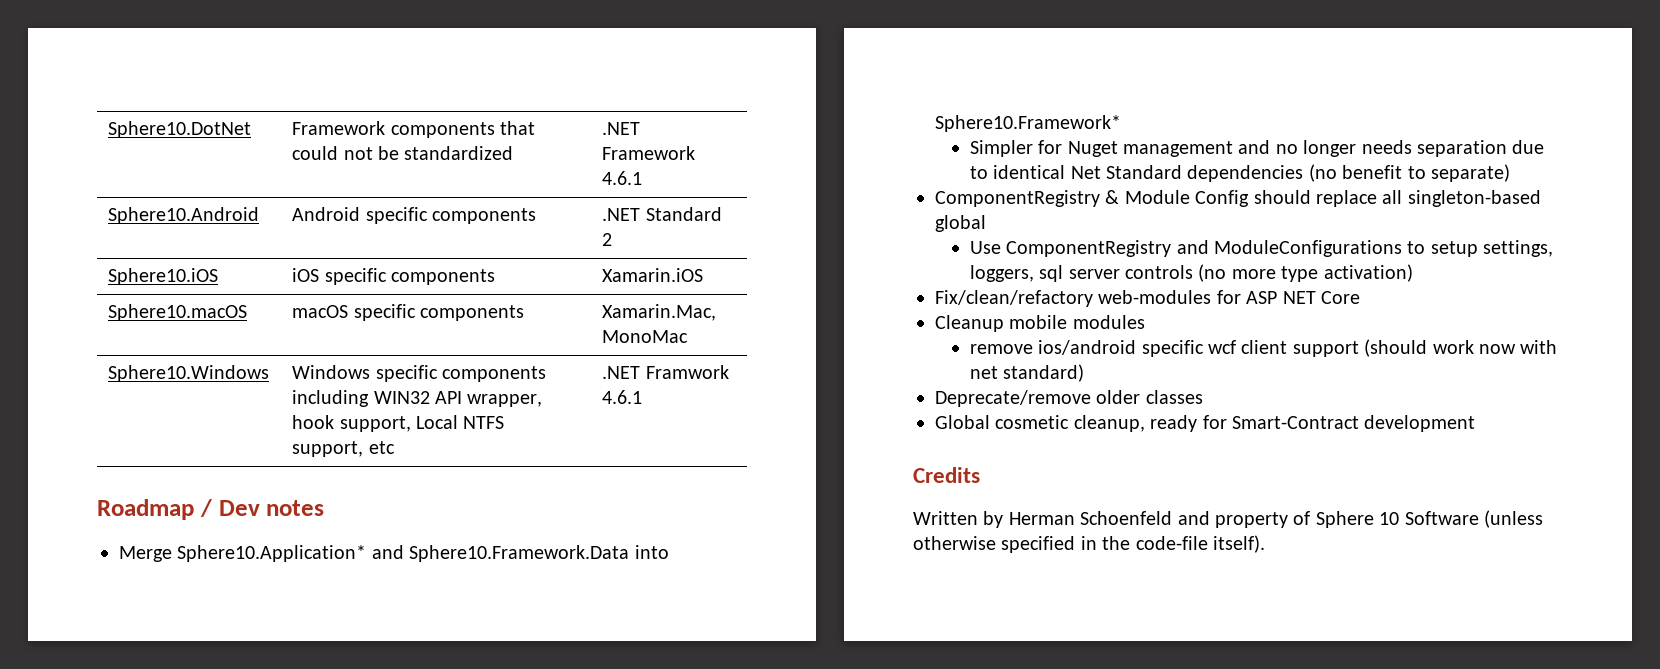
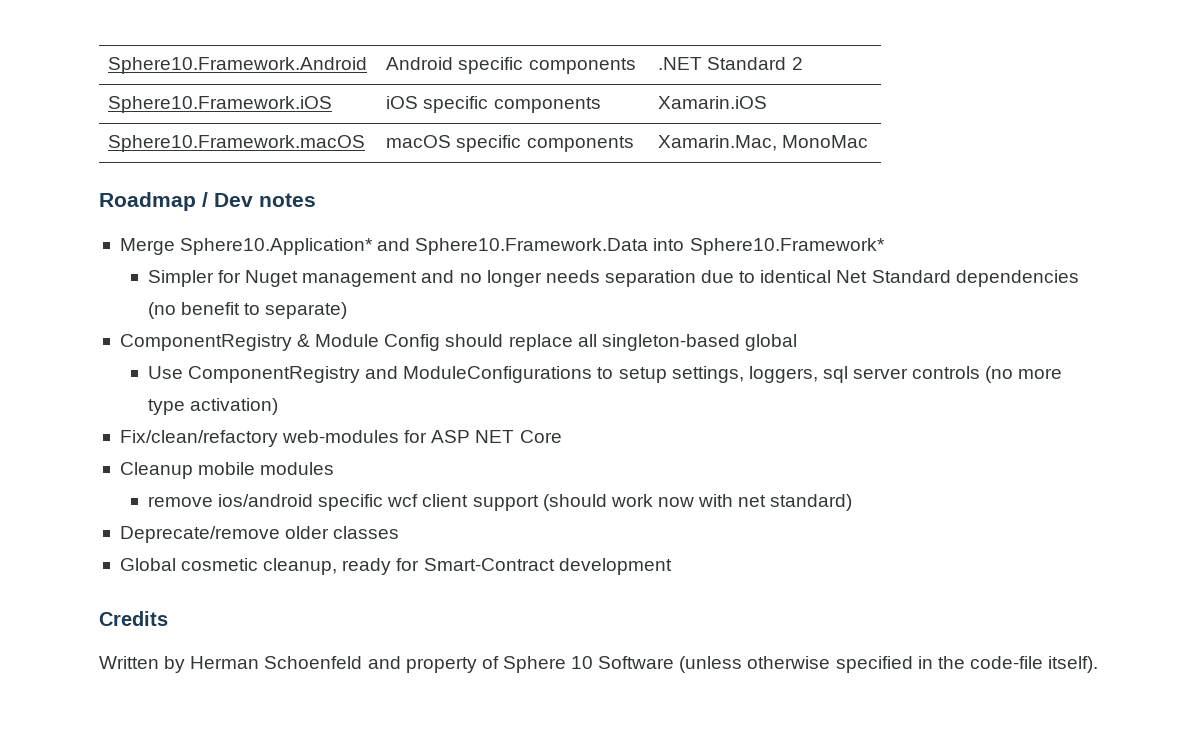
- Sphere10.DotNet | Framework components that could not be standardized | .NET Framework 4.6.1
- Sphere10.Android | Android specific components | .NET Standard 2
+ Sphere10.Framework.Android | Android specific components | .NET Standard 2
- Sphere10.iOS | iOS specific components | Xamarin.iOS
+ Sphere10.Framework.iOS | iOS specific components | Xamarin.iOS
- Sphere10.macOS | macOS specific components | Xamarin.Mac, MonoMac
+ Sphere10.Framework.macOS | macOS specific components | Xamarin.Mac, MonoMac
- Sphere10.Windows | Windows specific components including WIN32 API wrapper, hook support, Local NTFS support, etc | .NET Framwork 4.6.1

